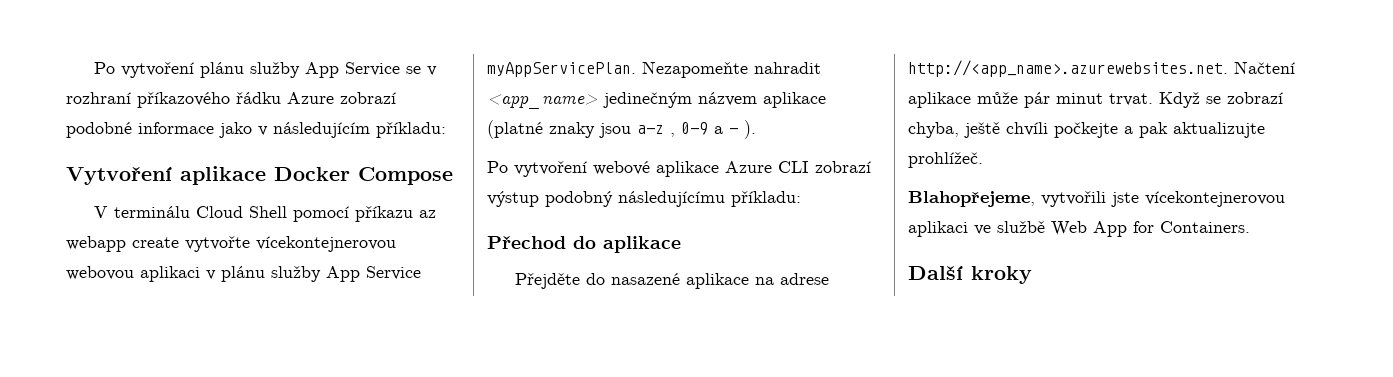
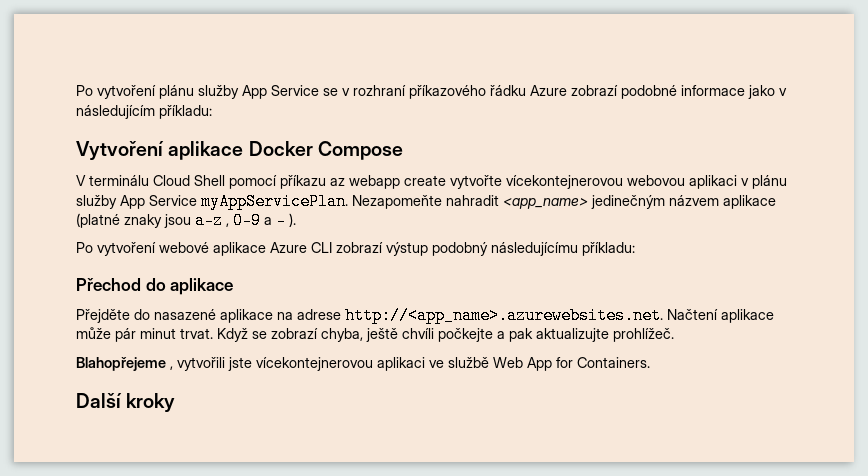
- Blahopřejeme, vytvořili jste vícekontejnerovou aplikaci ve službě Web App for Containers.
+ Blahopřejeme , vytvořili jste vícekontejnerovou aplikaci ve službě Web App for Containers.

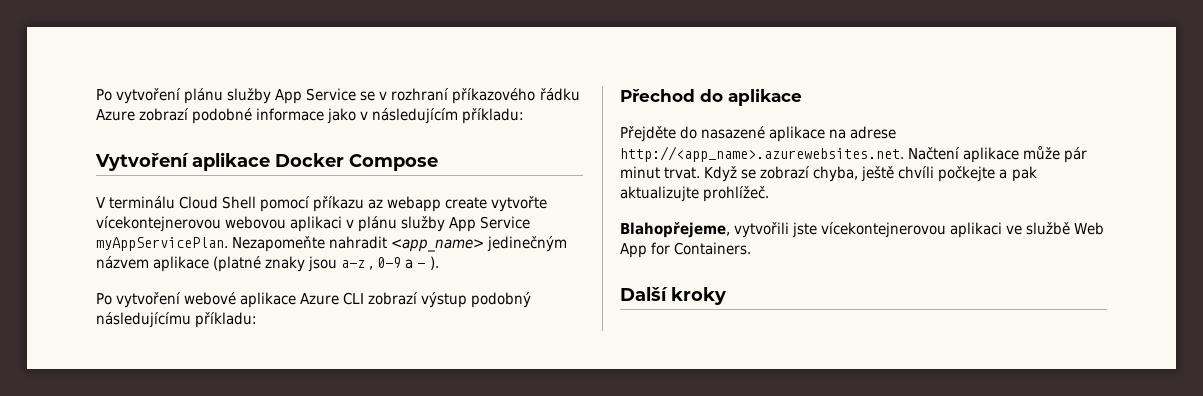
- Blahopřejeme , vytvořili jste vícekontejnerovou aplikaci ve službě Web App for Containers.
+ Blahopřejeme, vytvořili jste vícekontejnerovou aplikaci ve službě Web App for Containers.

